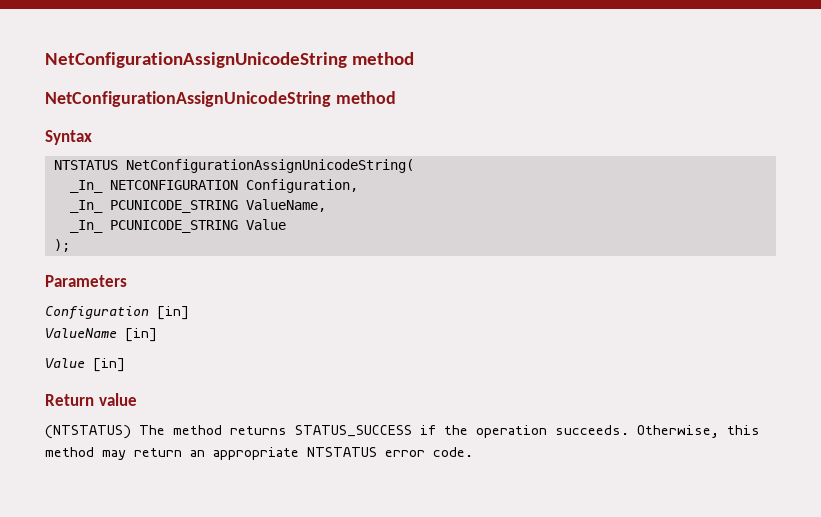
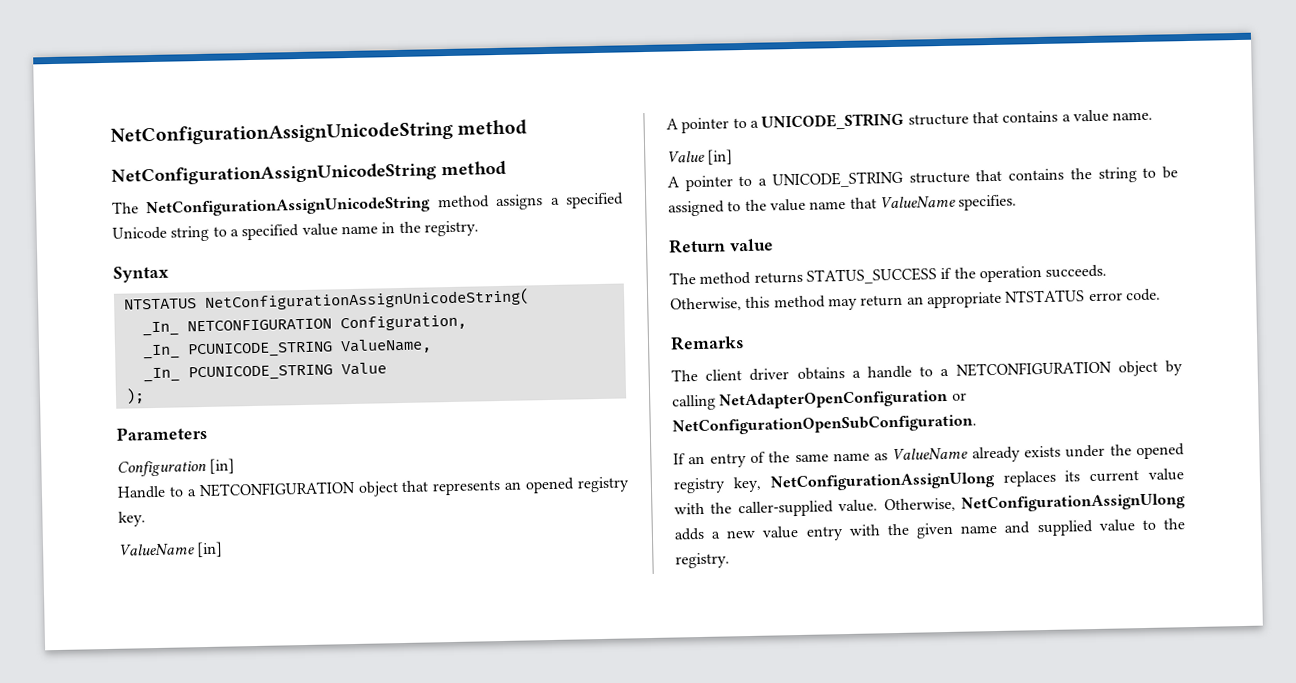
+ The NetConfigurationAssignUnicodeString method assigns a specified Unicode string to a specified value name in the registry.
+ Handle to a NETCONFIGURATION object that represents an opened registry key.
  ValueName [in]
+ A pointer to a UNICODE_STRING structure that contains a value name.
  Value [in]
+ A pointer to a UNICODE_STRING structure that contains the string to be assigned to the value name that ValueName specifies.
- (NTSTATUS) The method returns STATUS_SUCCESS if the operation succeeds.
+ The method returns STATUS_SUCCESS if the operation succeeds.
+ Remarks
+ The client driver obtains a handle to a NETCONFIGURATION object by calling NetAdapterOpenConfiguration or NetConfigurationOpenSubConfiguration.
+ If an entry of the same name as ValueName already exists under the opened registry key, NetConfigurationAssignUlong replaces its current value with the caller-supplied value. Otherwise, NetConfigurationAssignUlong adds a new value entry with the given name and supplied value to the registry.

